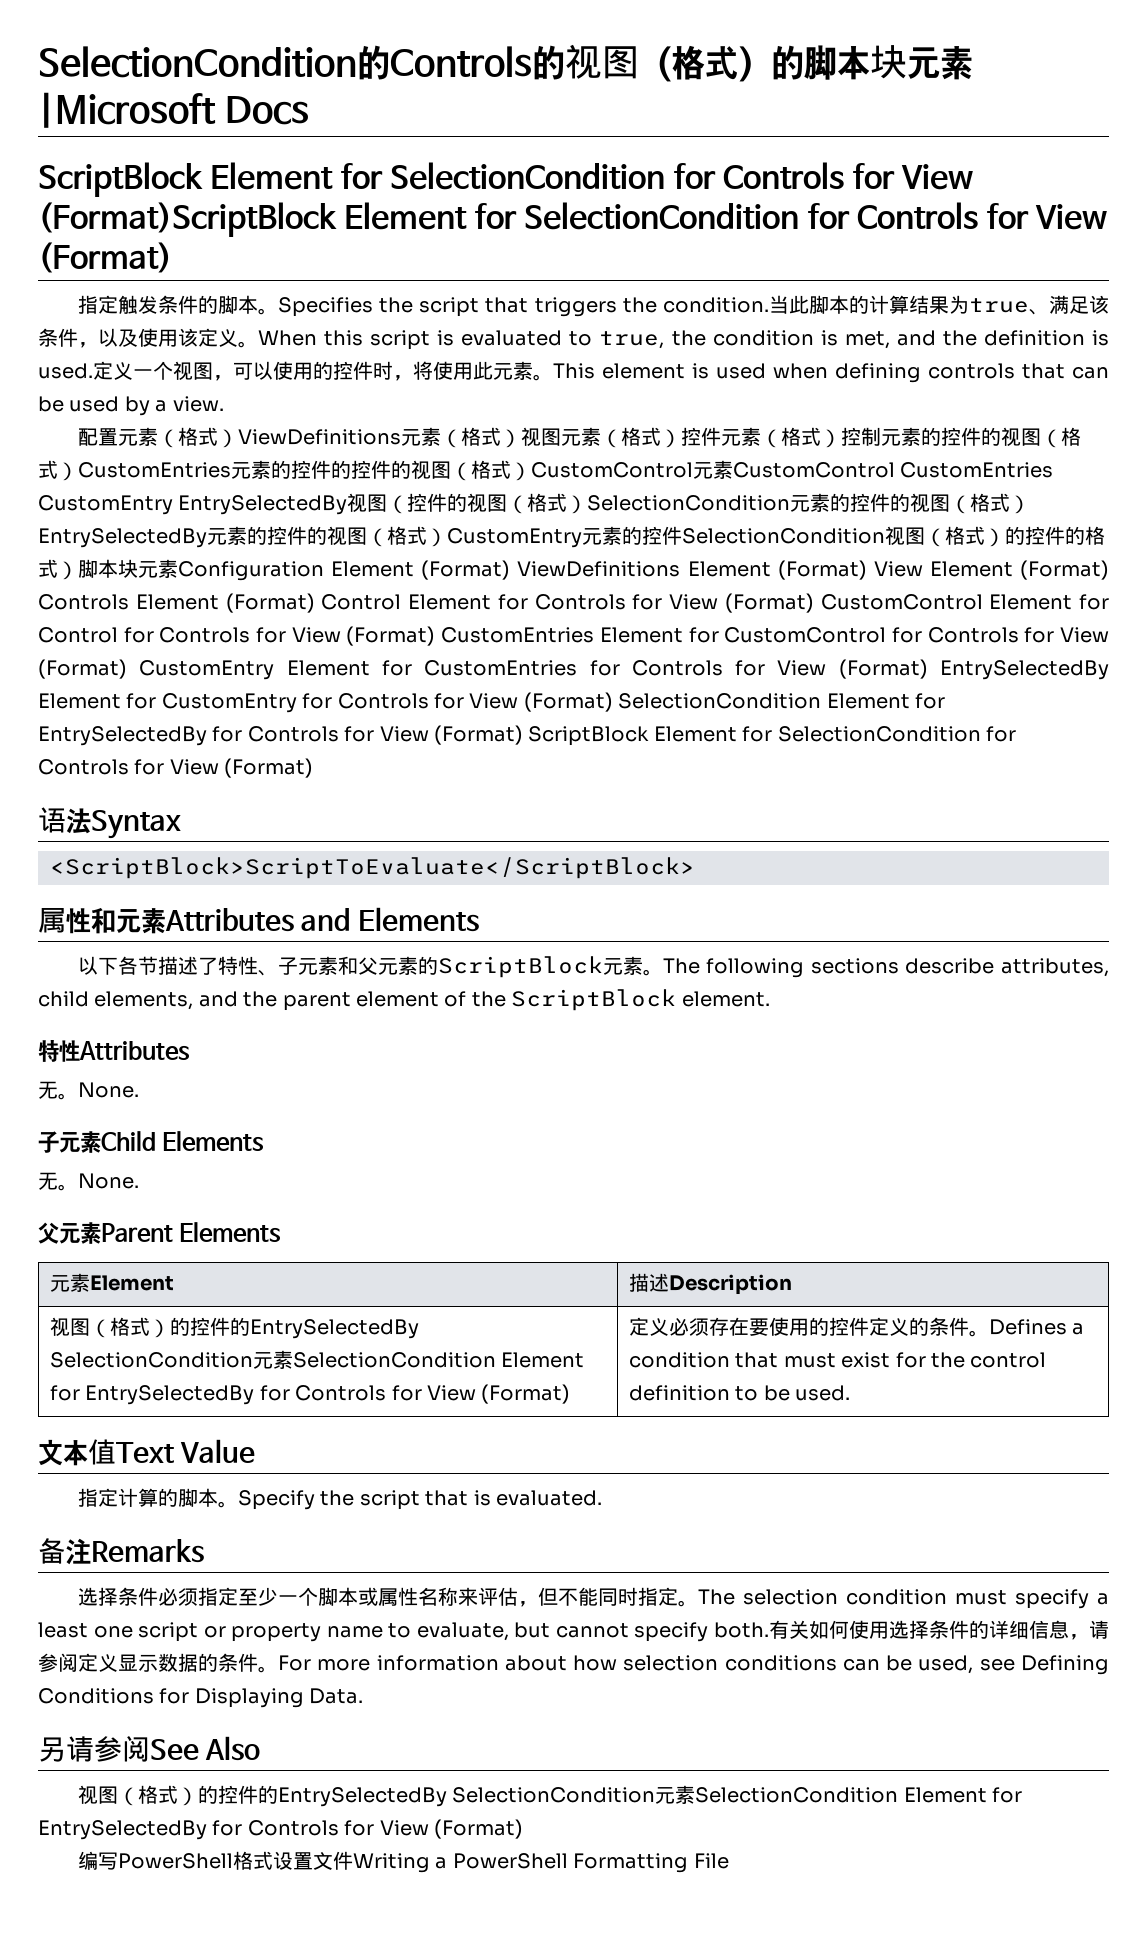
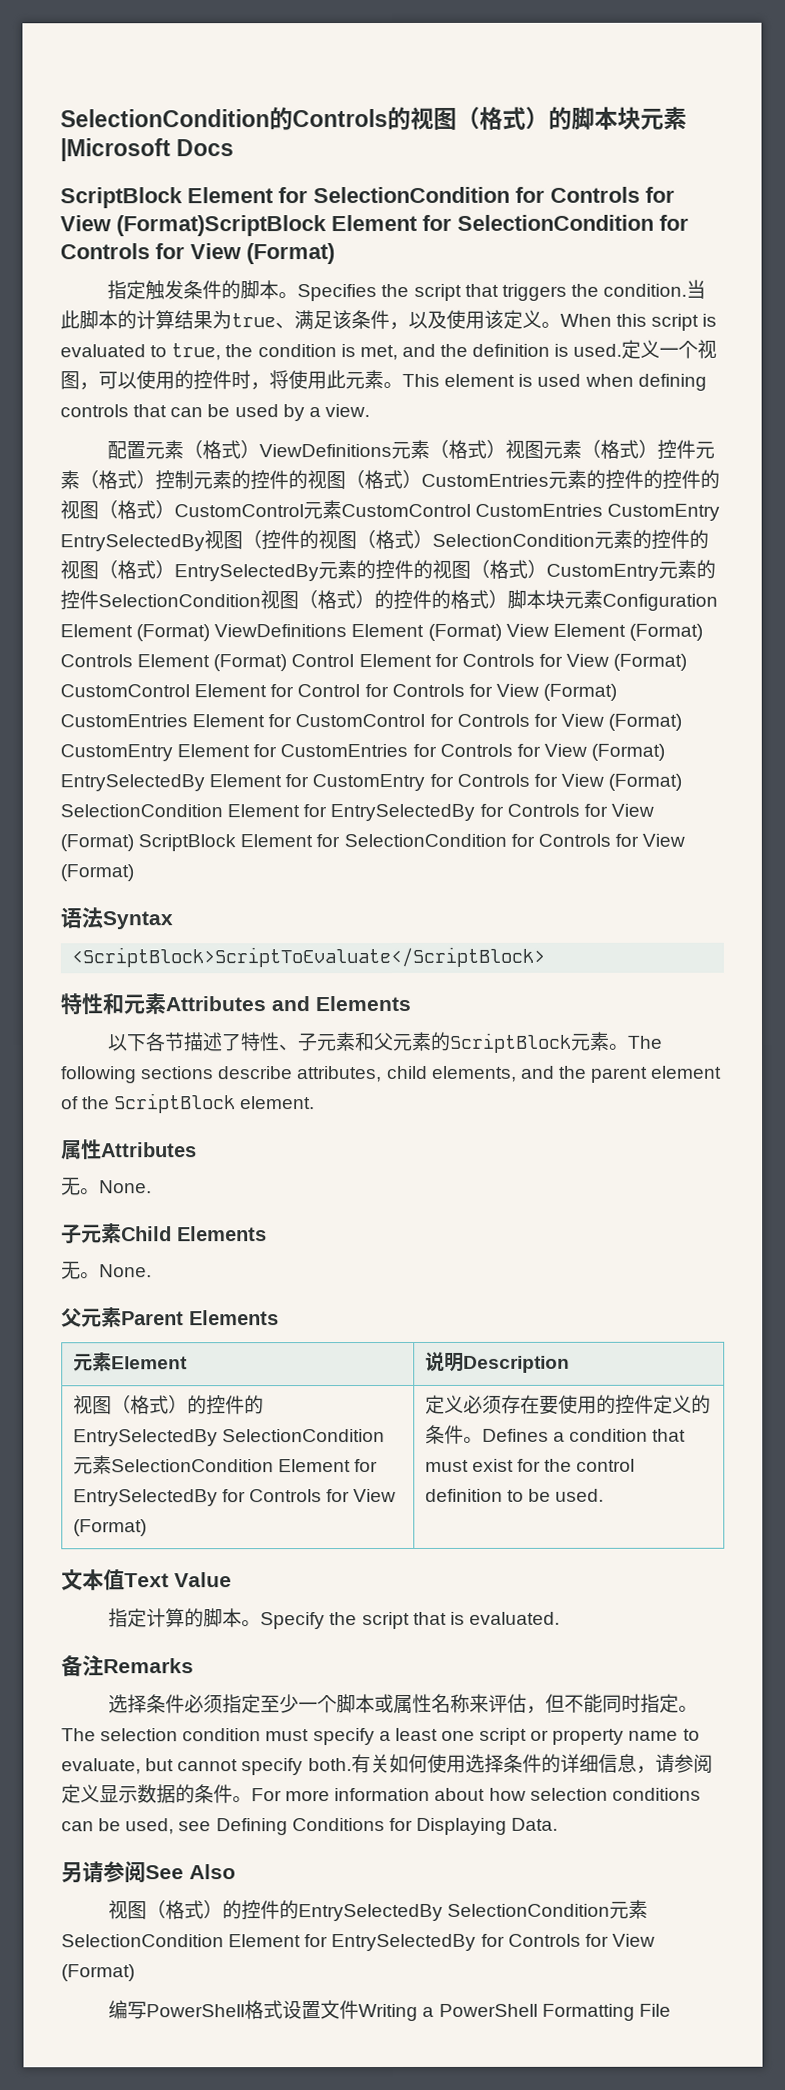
- 属性和元素Attributes and Elements
+ 特性和元素Attributes and Elements
- 特性Attributes
+ 属性Attributes
- 元素Element | 描述Description
+ 元素Element | 说明Description

